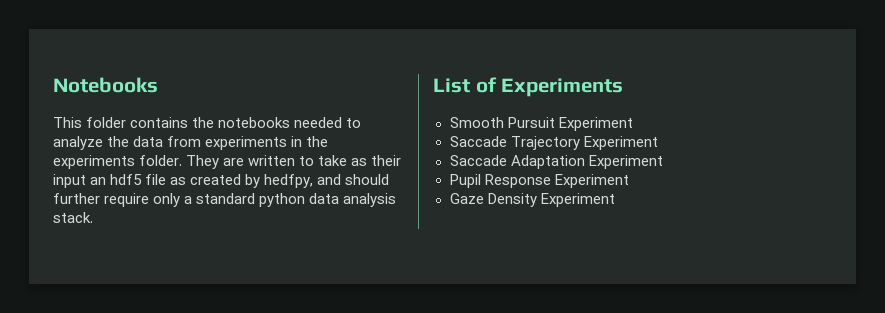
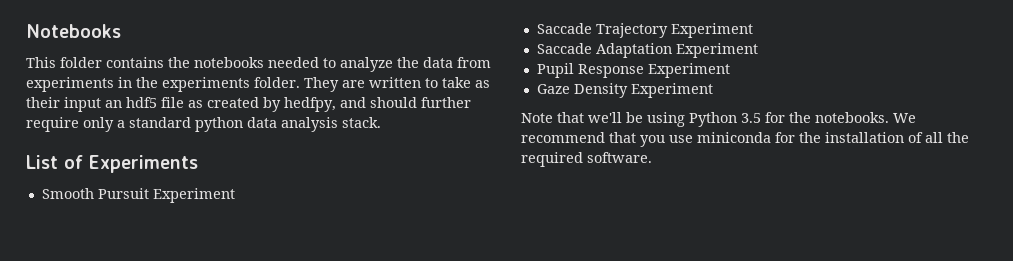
+ Note that we'll be using Python 3.5 for the notebooks. We recommend that you use miniconda for the installation of all the required software.

